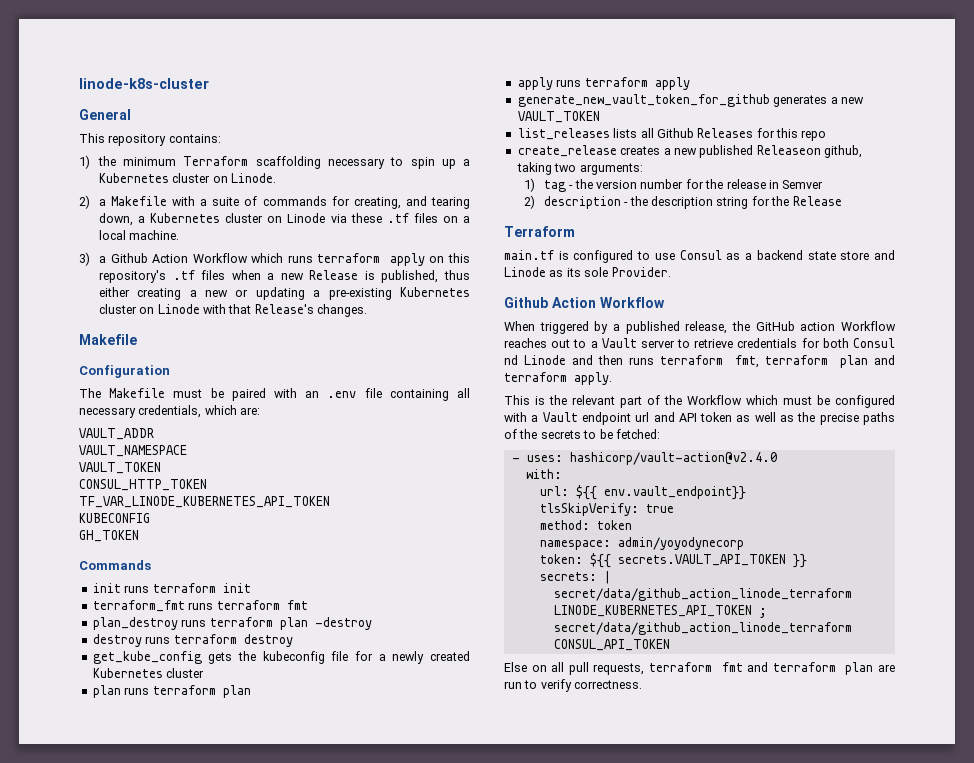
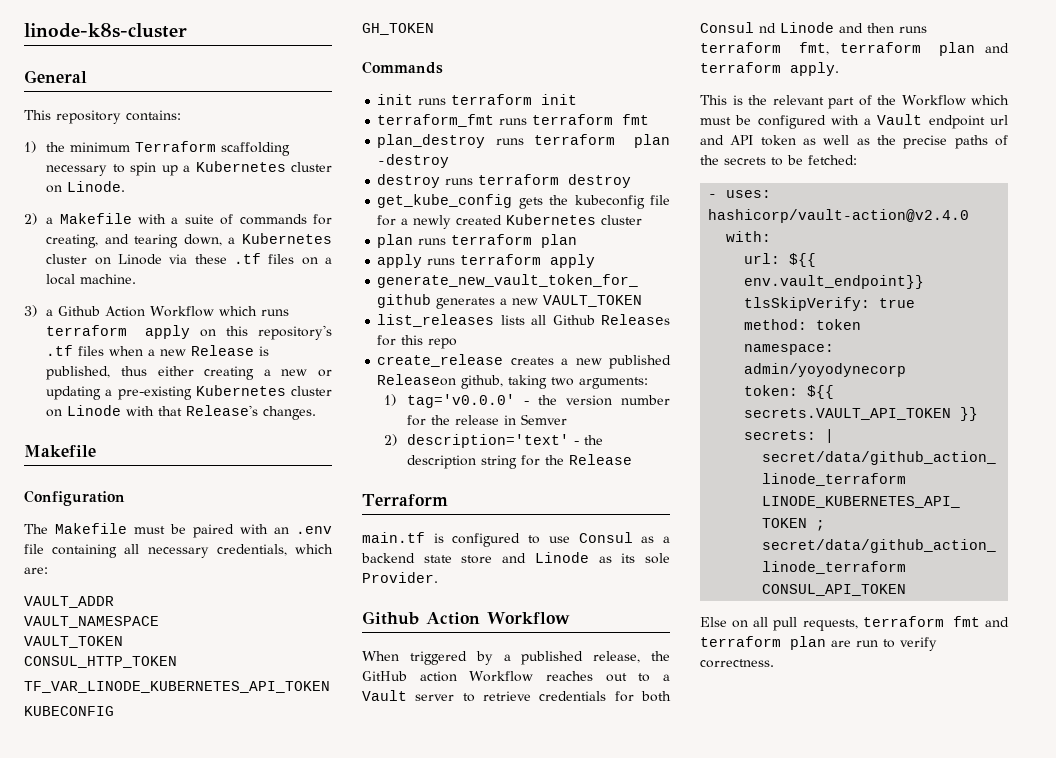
- 1) tag - the version number for the release in Semver
+ 1) tag='v0.0.0' - the version number for the release in Semver
- 2) description - the description string for the Release
+ 2) description='text' - the description string for the Release

